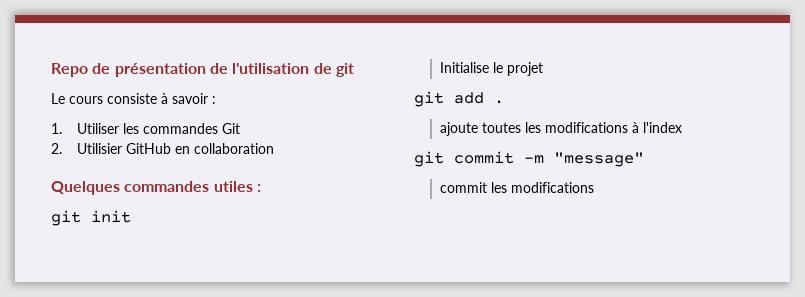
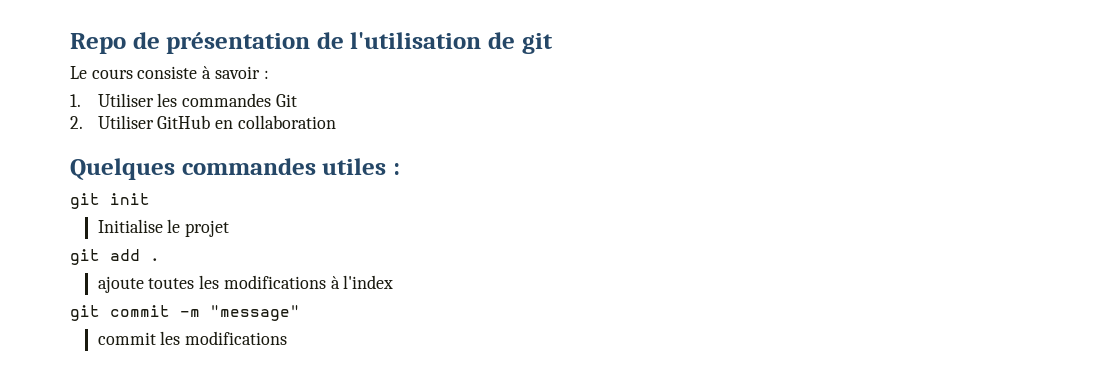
- 2. Utilisier GitHub en collaboration
+ 2. Utiliser GitHub en collaboration

